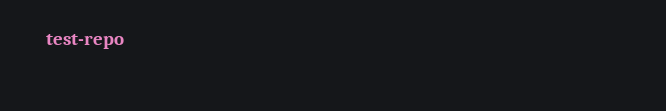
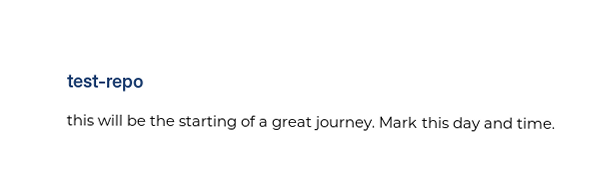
+ this will be the starting of a great journey. Mark this day and time.

